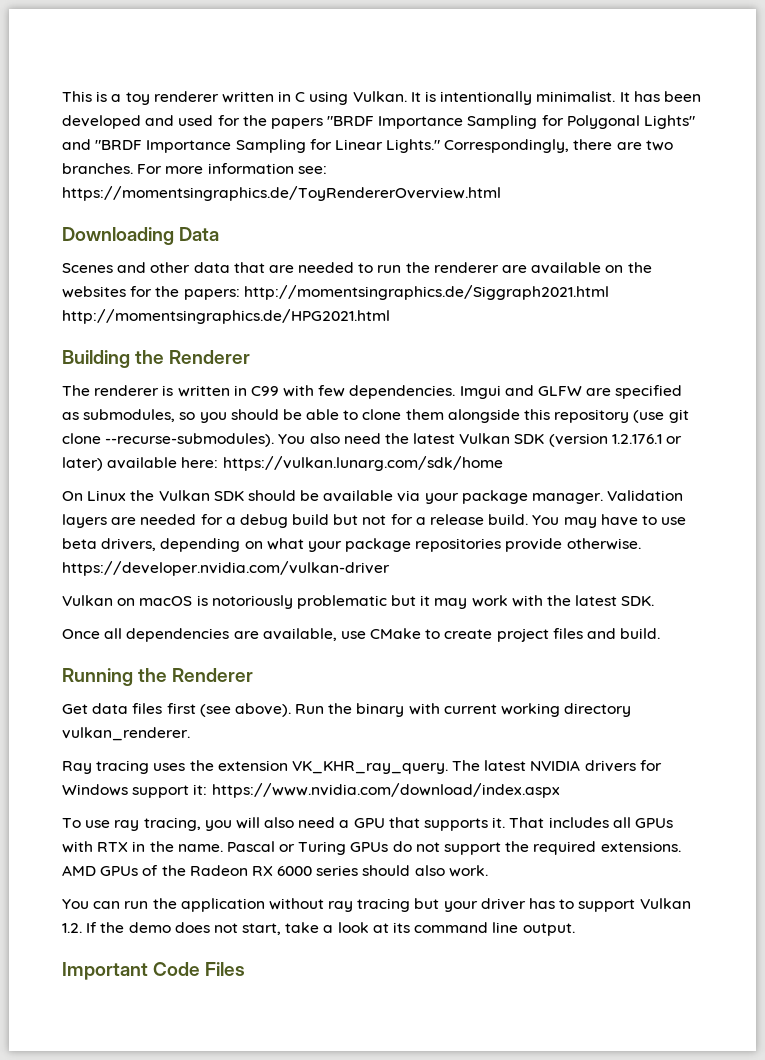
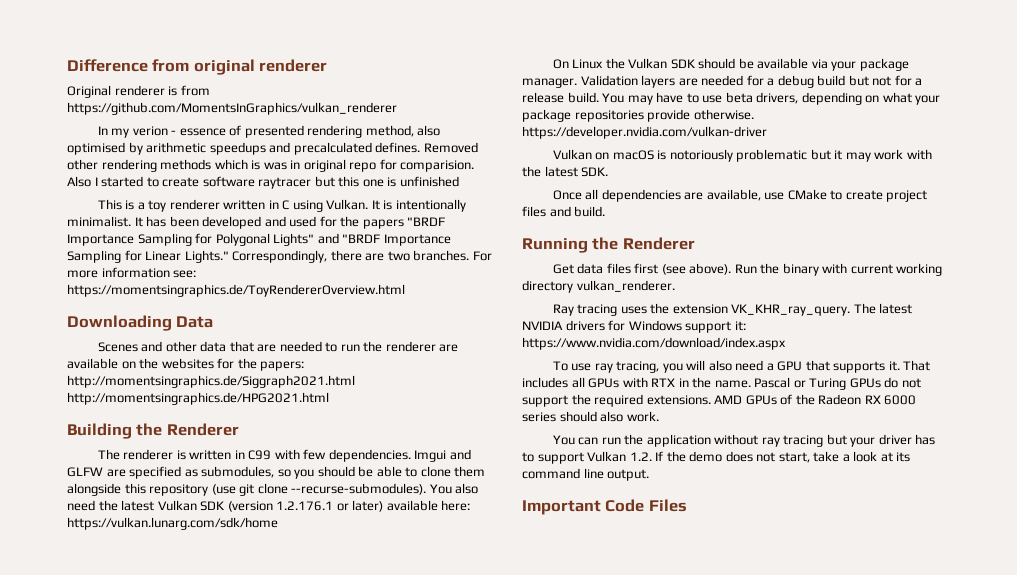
+ Difference from original renderer
+ Original renderer is from https://github.com/MomentsInGraphics/vulkan_renderer
+ In my verion - essence of presented rendering method, also optimised by arithmetic speedups and precalculated defines. Removed other rendering methods which is was in original repo for comparision. Also I started to create software raytracer but this one is unfinished

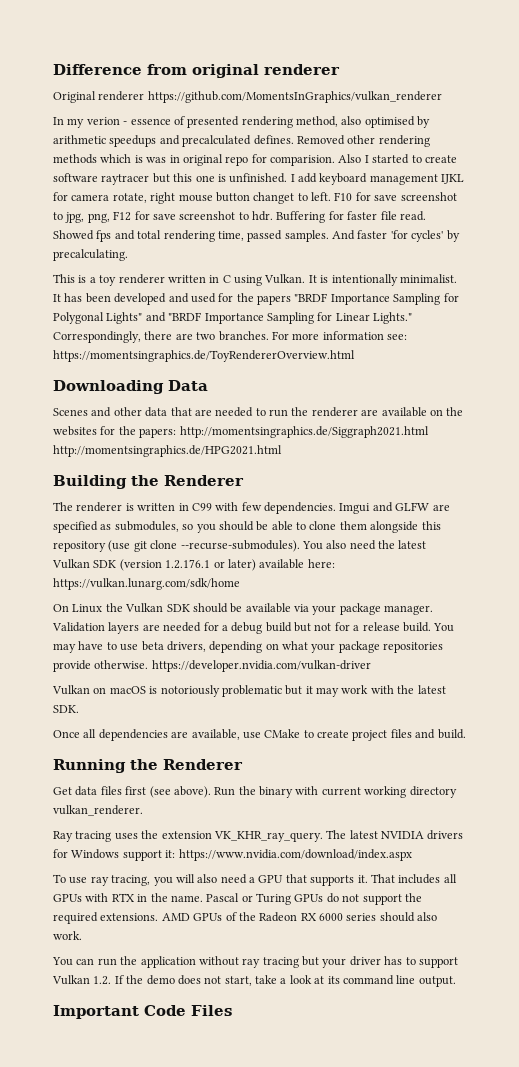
- Original renderer is from https://github.com/MomentsInGraphics/vulkan_renderer
+ Original renderer https://github.com/MomentsInGraphics/vulkan_renderer
- Also I started to create software raytracer but this one is unfinished
+ Also I started to create software raytracer but this one is unfinished. I add keyboard management IJKL for camera rotate, right mouse button changet to left. F10 for save screenshot to jpg, png, F12 for save screenshot to hdr. Buffering for faster file read. Showed fps and total rendering time, passed samples. And faster 'for cycles' by precalculating.

